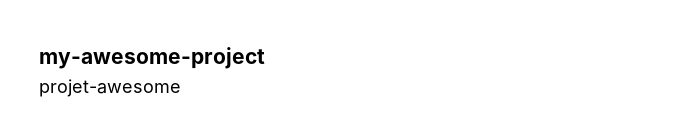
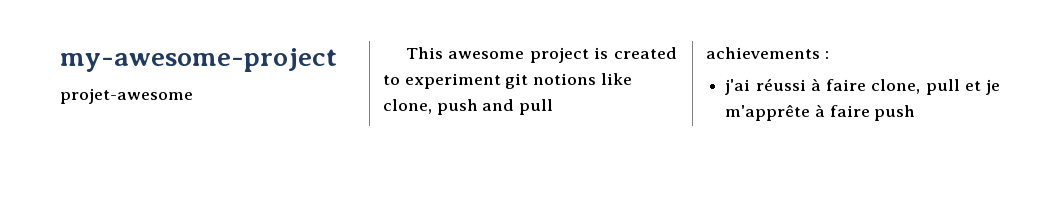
+ This awesome project is created to experiment git notions like clone, push and pull
+ achievements :
+ j'ai réussi à faire clone, pull et je m'apprête à faire push

